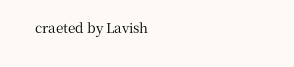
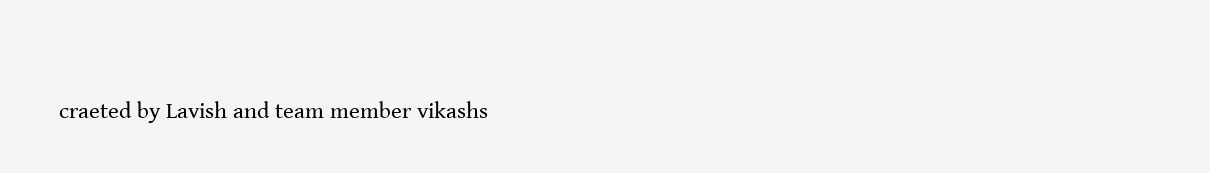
- craeted by Lavish
+ craeted by Lavish and team member vikashs

